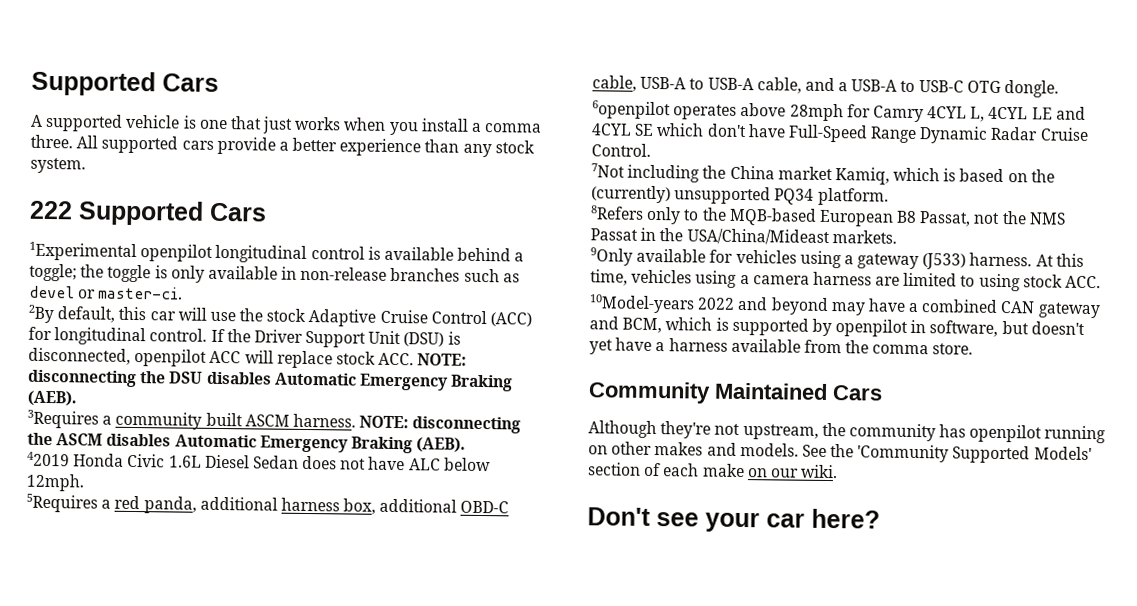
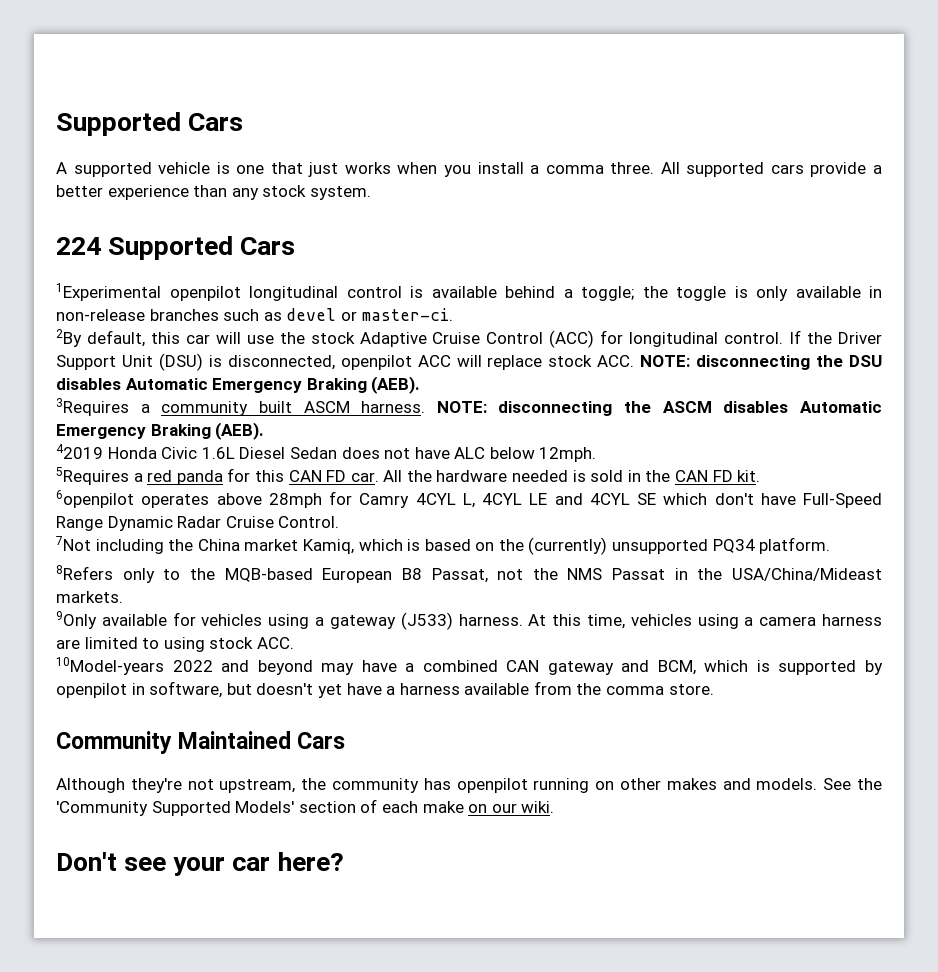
- 222 Supported Cars
+ 224 Supported Cars
- 5Requires a red panda, additional harness box, additional OBD-C cable, USB-A to USB-A cable, and a USB-A to USB-C OTG dongle.
+ 5Requires a red panda for this CAN FD car. All the hardware needed is sold in the CAN FD kit.

